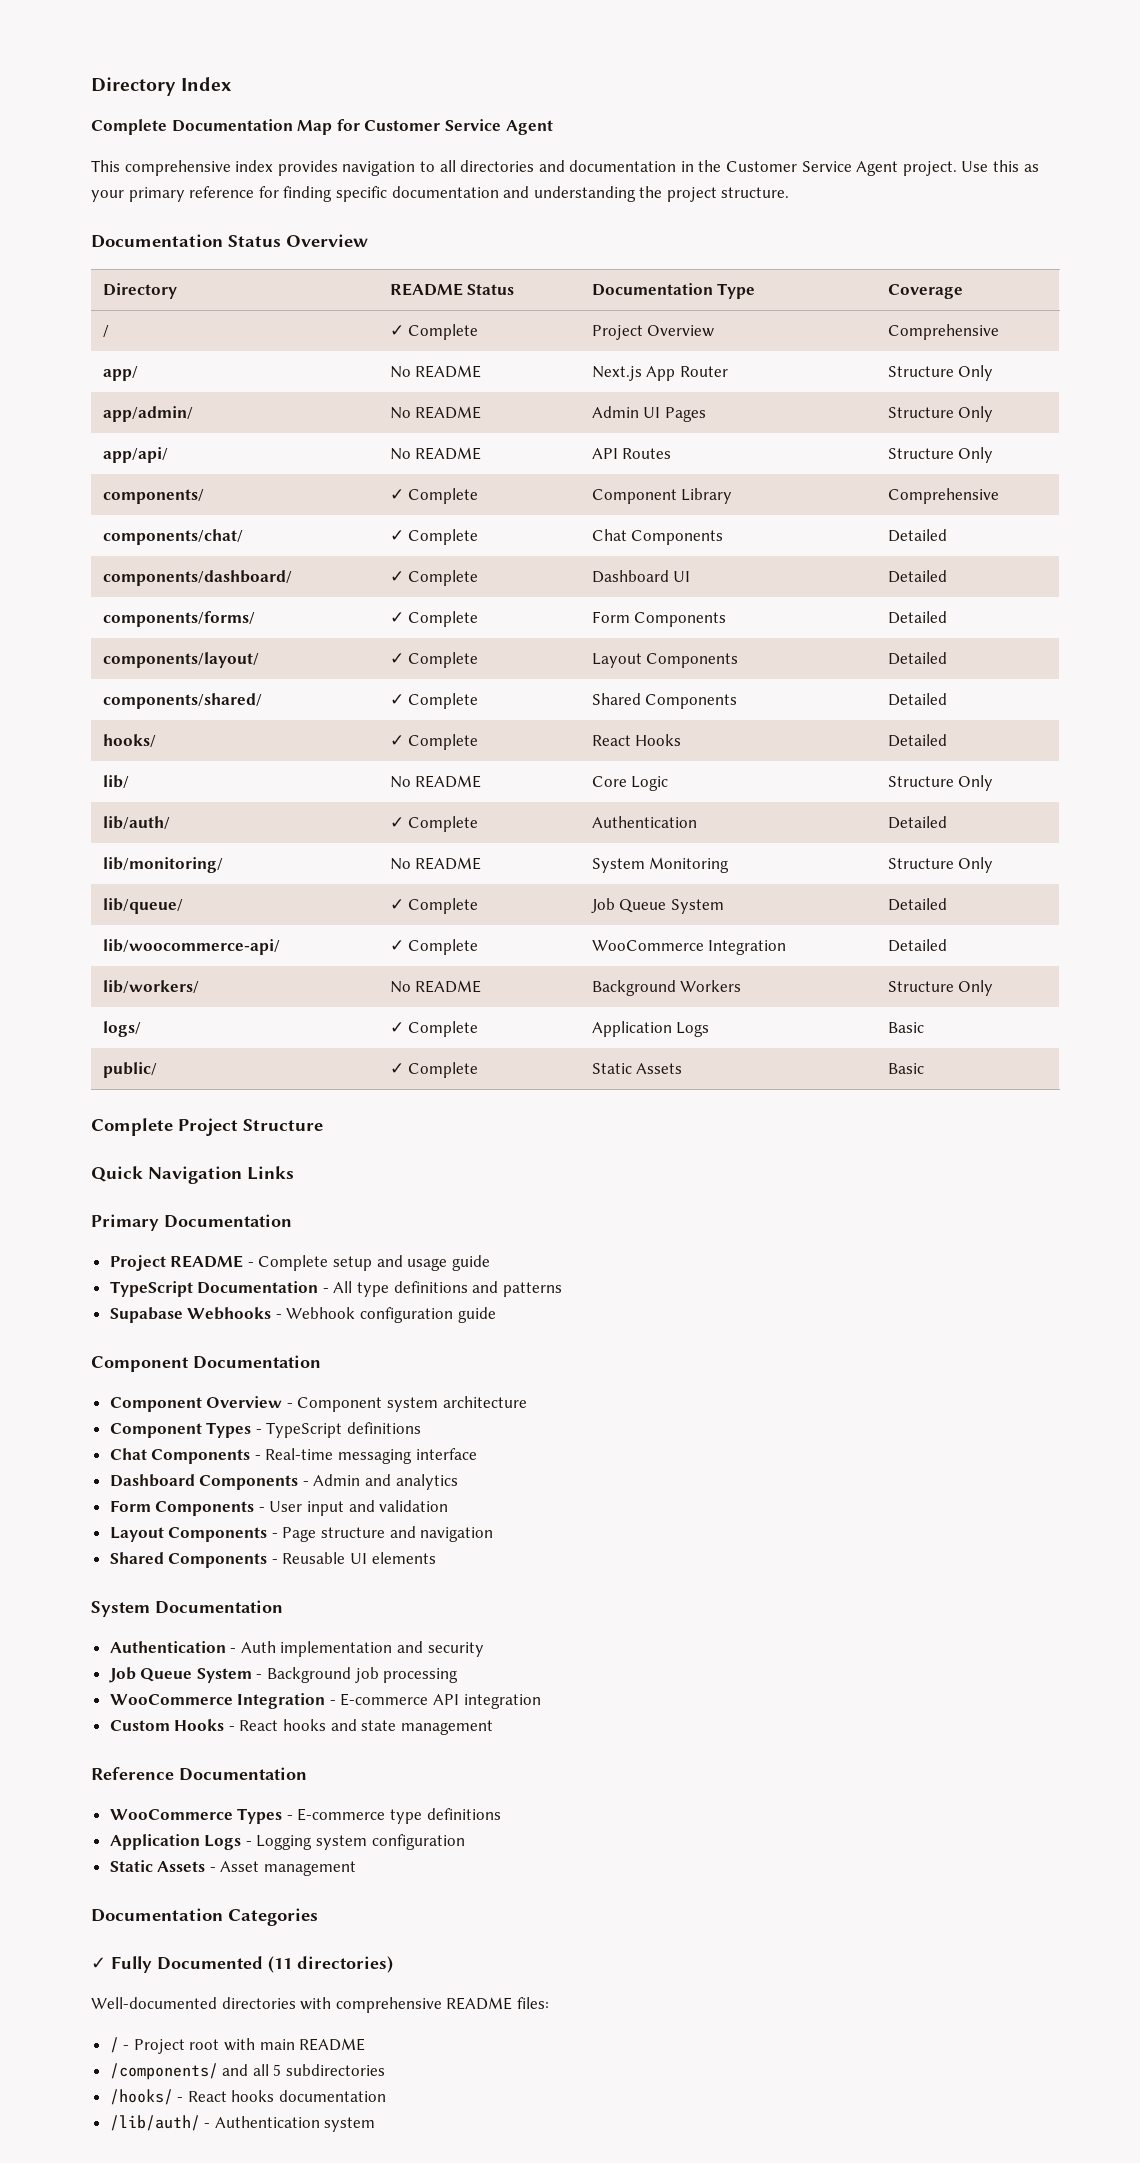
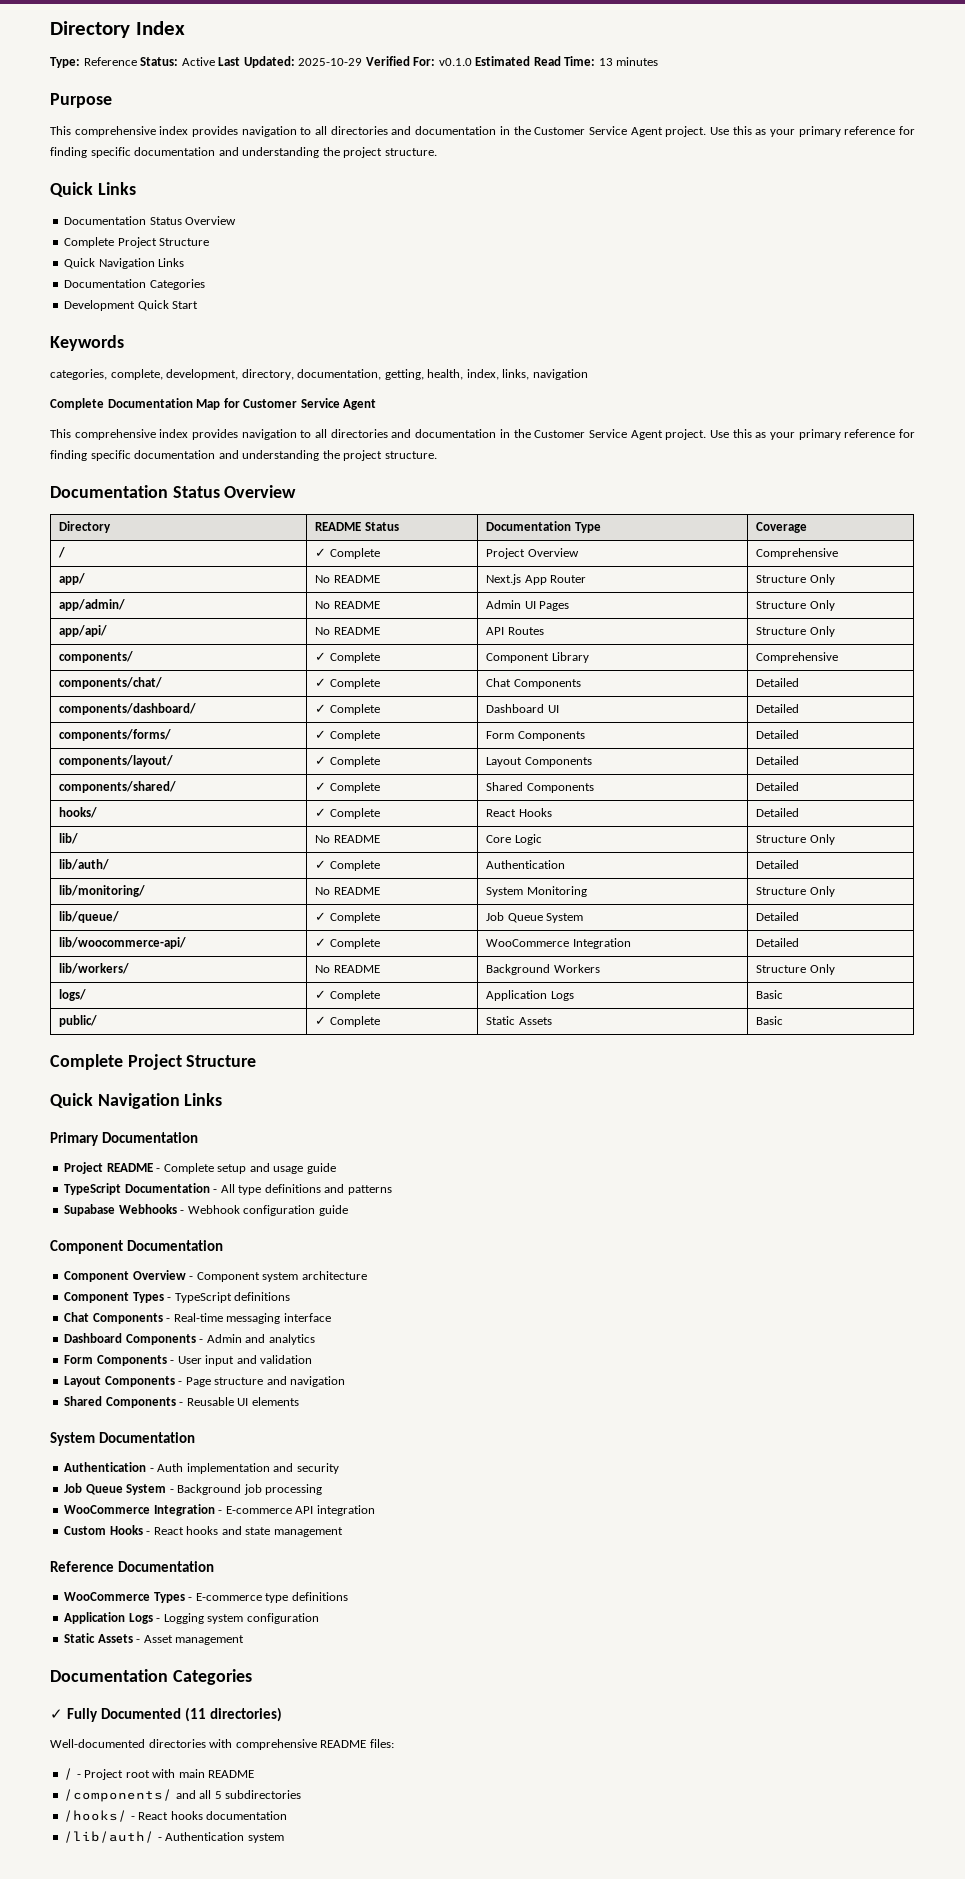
+ Type: Reference Status: Active Last Updated: 2025-10-29 Verified For: v0.1.0 Estimated Read Time: 13 minutes
+ Purpose
+ This comprehensive index provides navigation to all directories and documentation in the Customer Service Agent project. Use this as your primary reference for finding specific documentation and understanding the project structure.
+ Quick Links
+ Documentation Status Overview
+ Complete Project Structure
+ Quick Navigation Links
+ Documentation Categories
+ Development Quick Start
+ Keywords
+ categories, complete, development, directory, documentation, getting, health, index, links, navigation

